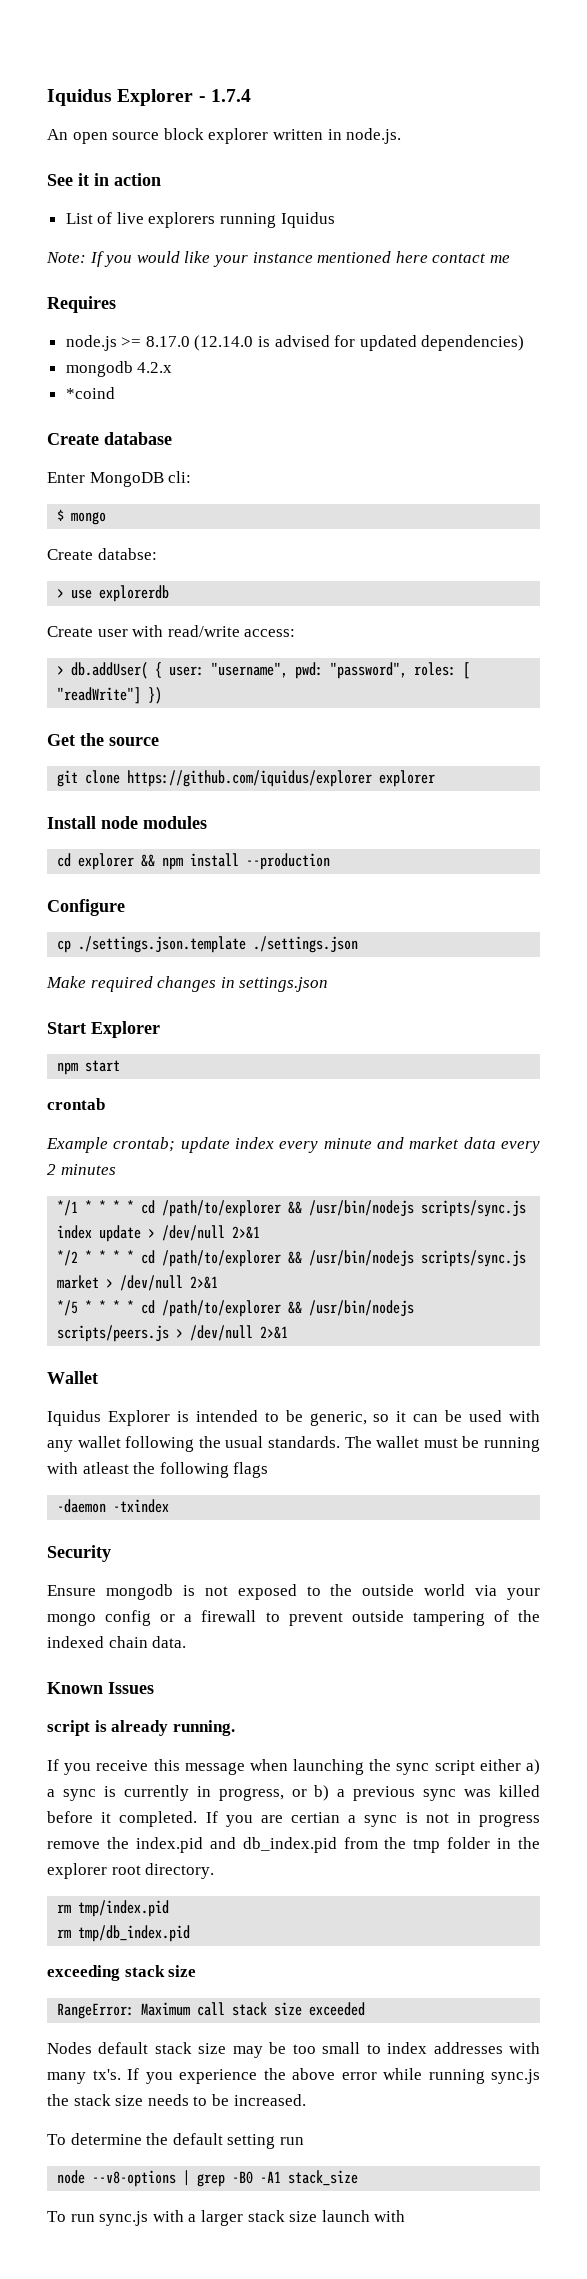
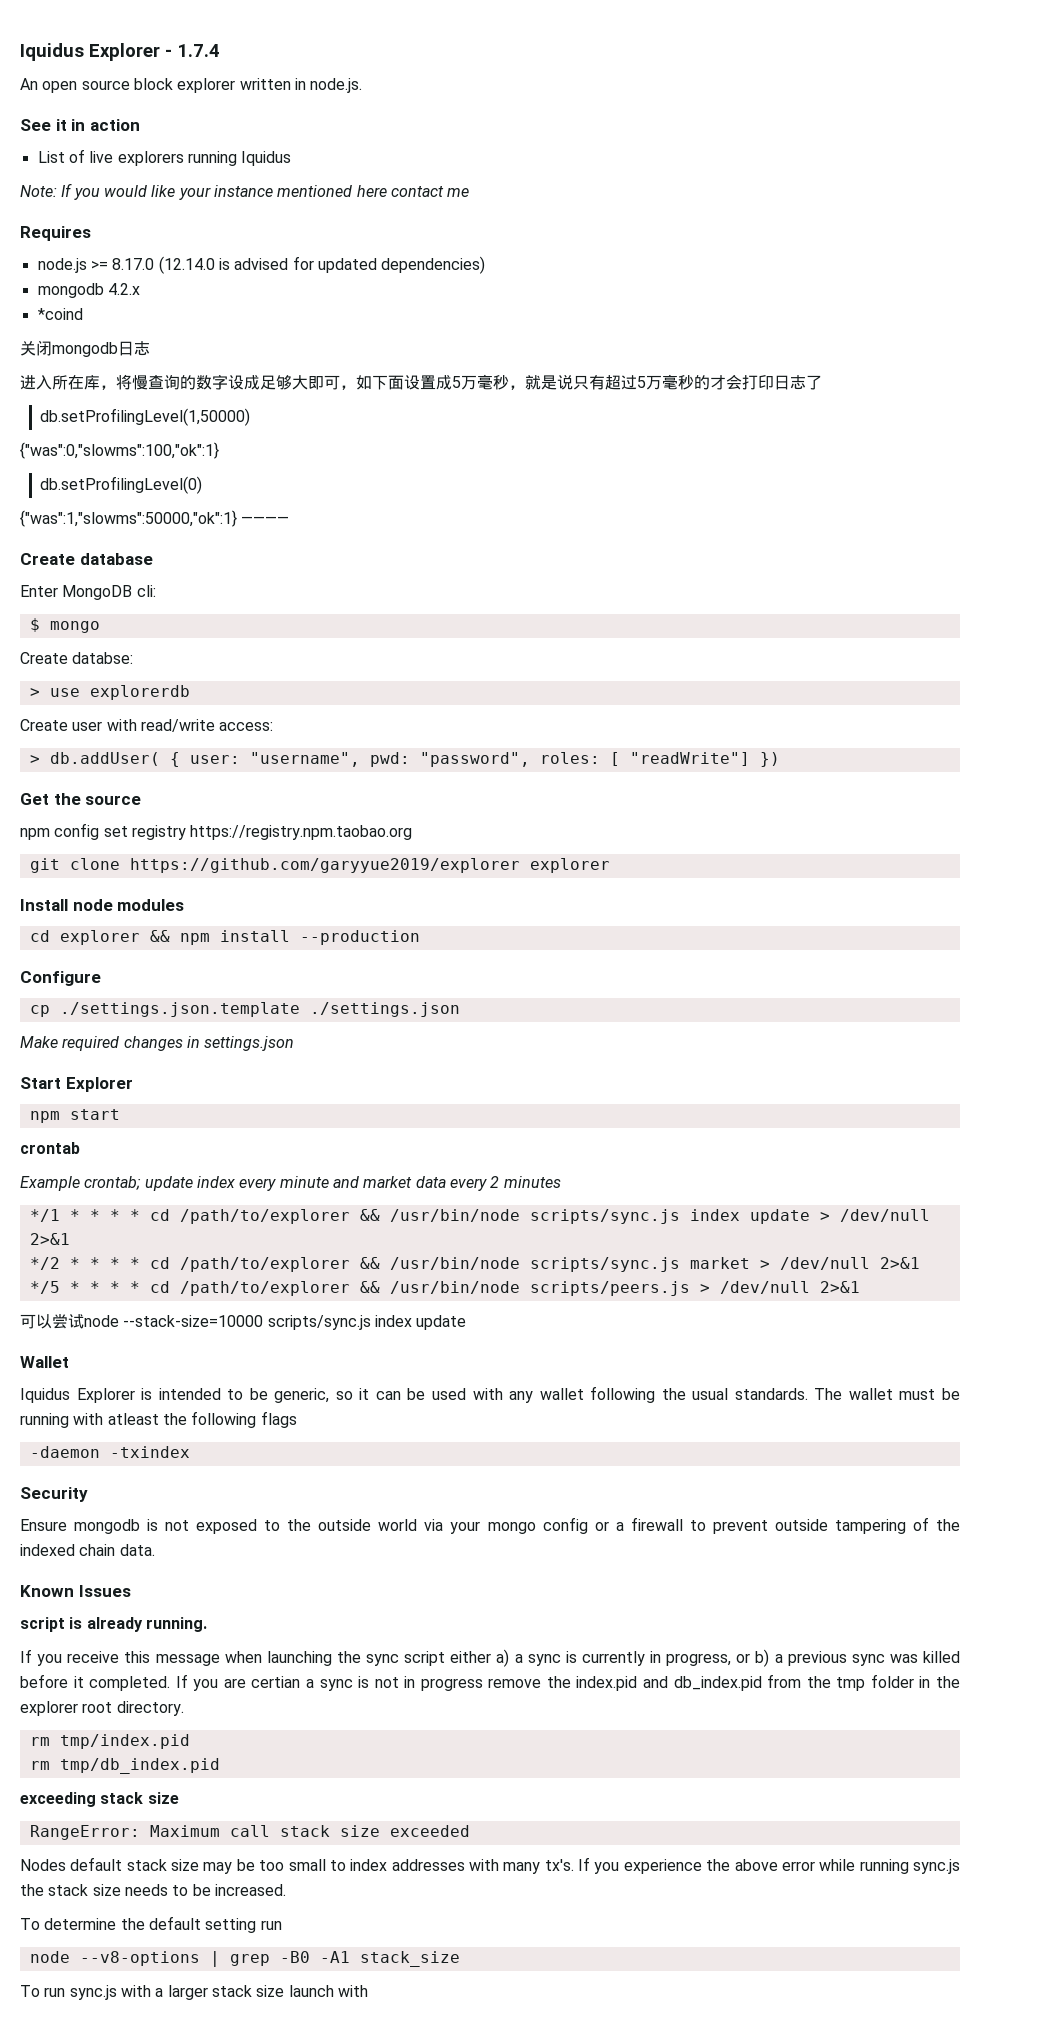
+ 关闭mongodb日志
+ 进入所在库，将慢查询的数字设成足够大即可，如下面设置成5万毫秒，就是说只有超过5万毫秒的才会打印日志了
+ db.setProfilingLevel(1,50000)
+ {"was":0,"slowms":100,"ok":1}
+ db.setProfilingLevel(0)
+ {"was":1,"slowms":50000,"ok":1} ————
+ npm config set registry https://registry.npm.taobao.org
- git clone https://github.com/iquidus/explorer explorer
+ git clone https://github.com/garyyue2019/explorer explorer
- */1 * * * * cd /path/to/explorer && /usr/bin/nodejs scripts/sync.js index update > /dev/null 2>&1
+ */1 * * * * cd /path/to/explorer && /usr/bin/node scripts/sync.js index update > /dev/null 2>&1
- */2 * * * * cd /path/to/explorer && /usr/bin/nodejs scripts/sync.js market > /dev/null 2>&1
+ */2 * * * * cd /path/to/explorer && /usr/bin/node scripts/sync.js market > /dev/null 2>&1
- */5 * * * * cd /path/to/explorer && /usr/bin/nodejs scripts/peers.js > /dev/null 2>&1
+ */5 * * * * cd /path/to/explorer && /usr/bin/node scripts/peers.js > /dev/null 2>&1
+ 可以尝试node --stack-size=10000 scripts/sync.js index update

